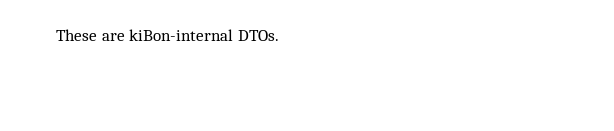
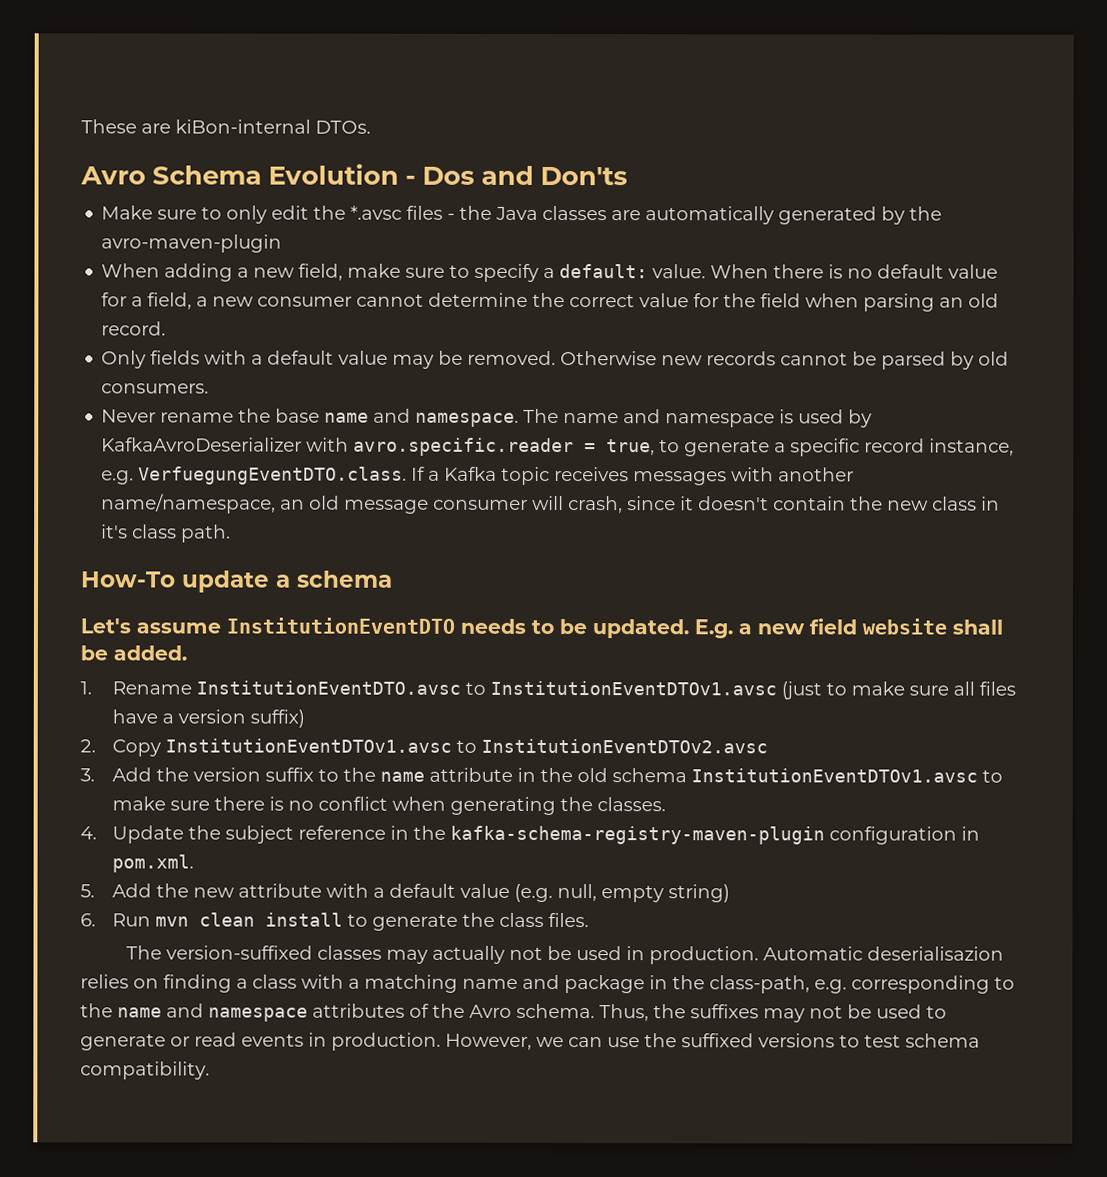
+ Avro Schema Evolution - Dos and Don'ts
+ Make sure to only edit the *.avsc files - the Java classes are automatically generated by the avro-maven-plugin
+ When adding a new field, make sure to specify a default: value. When there is no default value for a field, a new consumer cannot determine the correct value for the field when parsing an old record.
+ Only fields with a default value may be removed. Otherwise new records cannot be parsed by old consumers.
+ Never rename the base name and namespace. The name and namespace is used by KafkaAvroDeserializer with avro.specific.reader = true, to generate a specific record instance, e.g. VerfuegungEventDTO.class. If a Kafka topic receives messages with another name/namespace, an old message consumer will crash, since it doesn't contain the new class in it's class path.
+ How-To update a schema
+ Let's assume InstitutionEventDTO needs to be updated. E.g. a new field website shall be added.
+ 1. Rename InstitutionEventDTO.avsc to InstitutionEventDTOv1.avsc (just to make sure all files have a version suffix)
+ 2. Copy InstitutionEventDTOv1.avsc to InstitutionEventDTOv2.avsc
+ 3. Add the version suffix to the name attribute in the old schema InstitutionEventDTOv1.avsc to make sure there is no conflict when generating the classes.
+ 4. Update the subject reference in the kafka-schema-registry-maven-plugin configuration in pom.xml.
+ 5. Add the new attribute with a default value (e.g. null, empty string)
+ 6. Run mvn clean install to generate the class files.
+ The version-suffixed classes may actually not be used in production. Automatic deserialisazion relies on finding a class with a matching name and package in the class-path, e.g. corresponding to the name and namespace attributes of the Avro schema. Thus, the suffixes may not be used to generate or read events in production. However, we can use the suffixed versions to test schema compatibility.

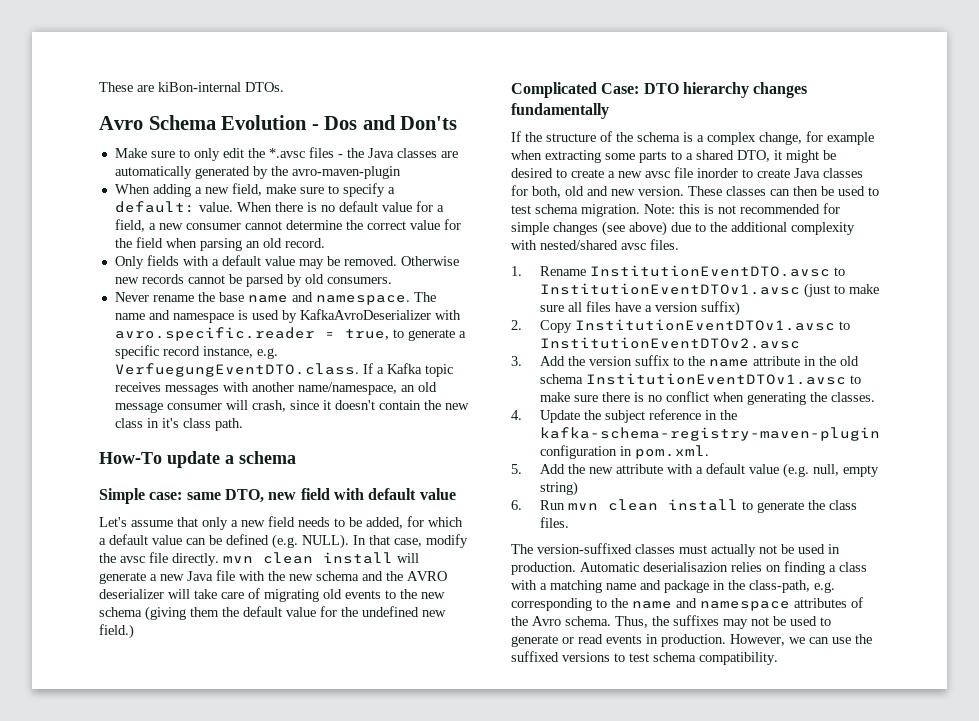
- Let's assume InstitutionEventDTO needs to be updated. E.g. a new field website shall be added.
+ Simple case: same DTO, new field with default value
+ Let's assume that only a new field needs to be added, for which a default value can be defined (e.g. NULL). In that case, modify the avsc file directly. mvn clean install will generate a new Java file with the new schema and the AVRO deserializer will take care of migrating old events to the new schema (giving them the default value for the undefined new field.)
+ Complicated Case: DTO hierarchy changes fundamentally
+ If the structure of the schema is a complex change, for example when extracting some parts to a shared DTO, it might be desired to create a new avsc file inorder to create Java classes for both, old and new version. These classes can then be used to test schema migration. Note: this is not recommended for simple changes (see above) due to the additional complexity with nested/shared avsc files.
- The version-suffixed classes may actually not be used in production.
+ The version-suffixed classes must actually not be used in production.

